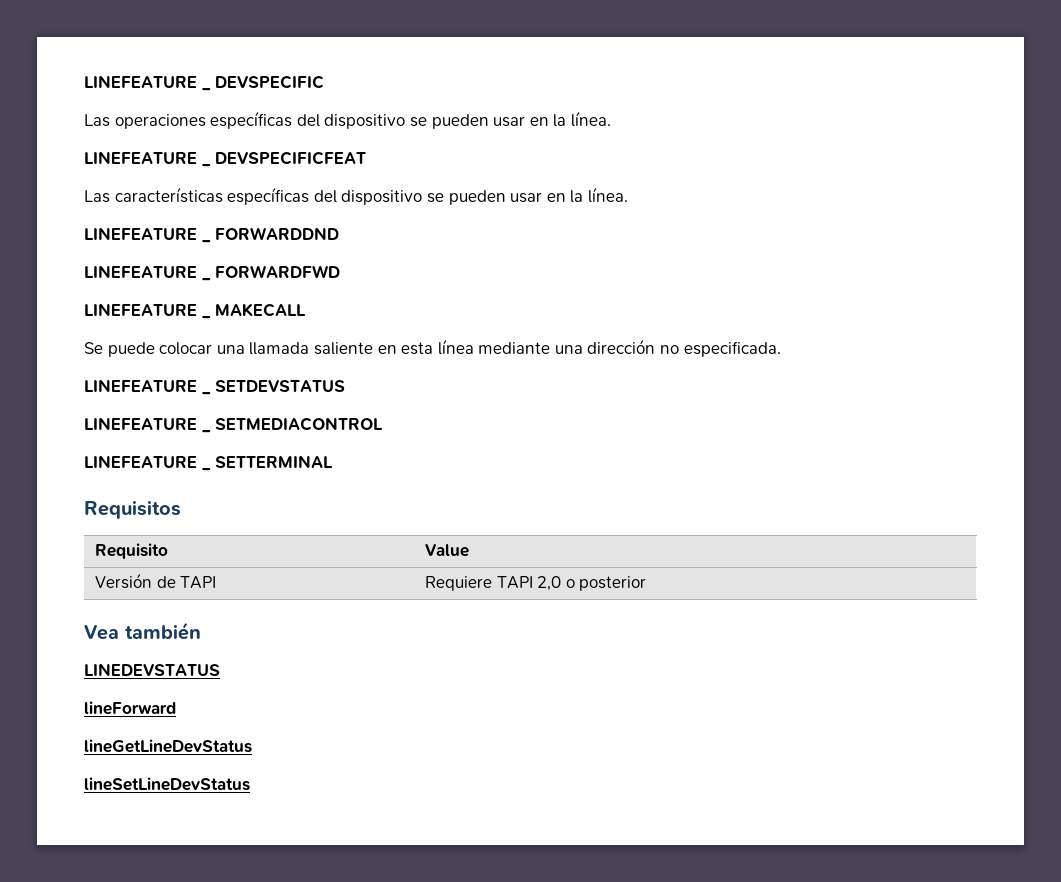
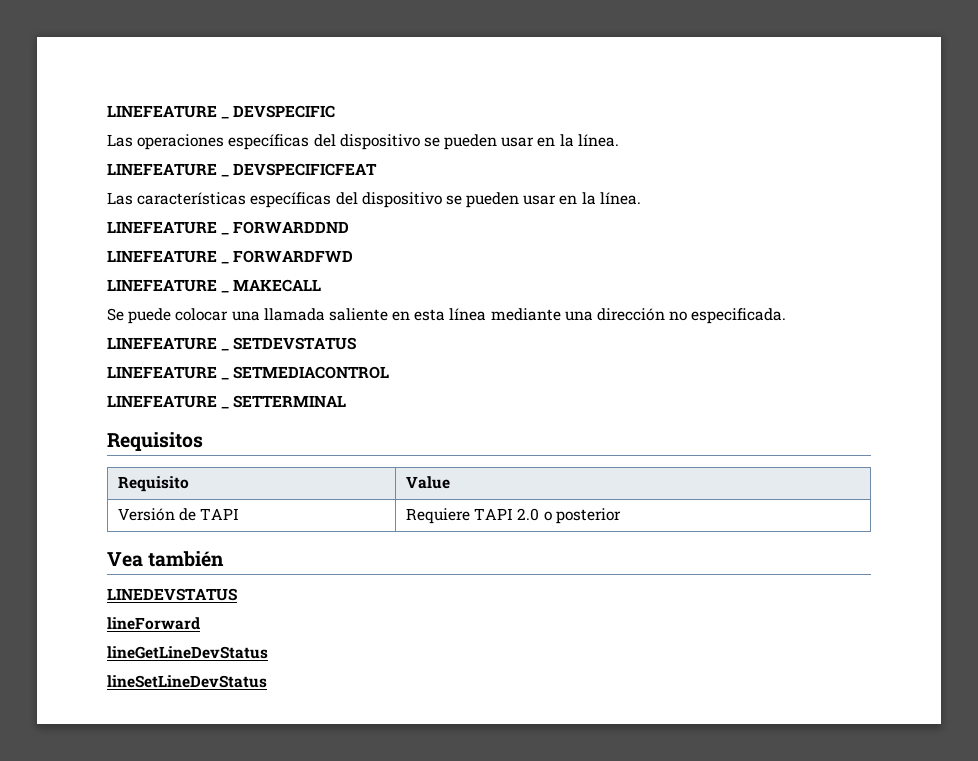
- Versión de TAPI | Requiere TAPI 2,0 o posterior
+ Versión de TAPI | Requiere TAPI 2.0 o posterior

